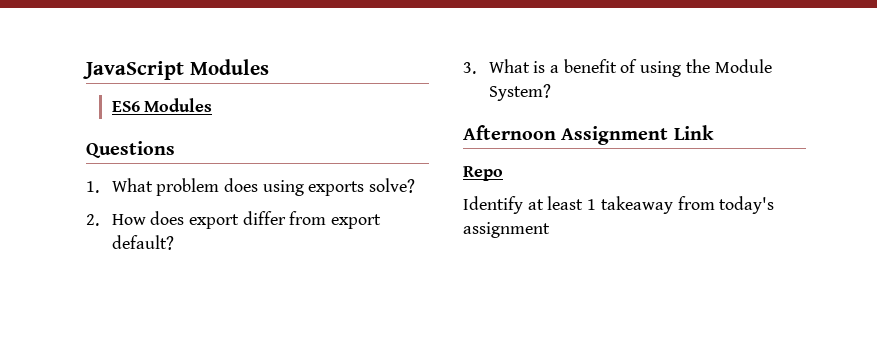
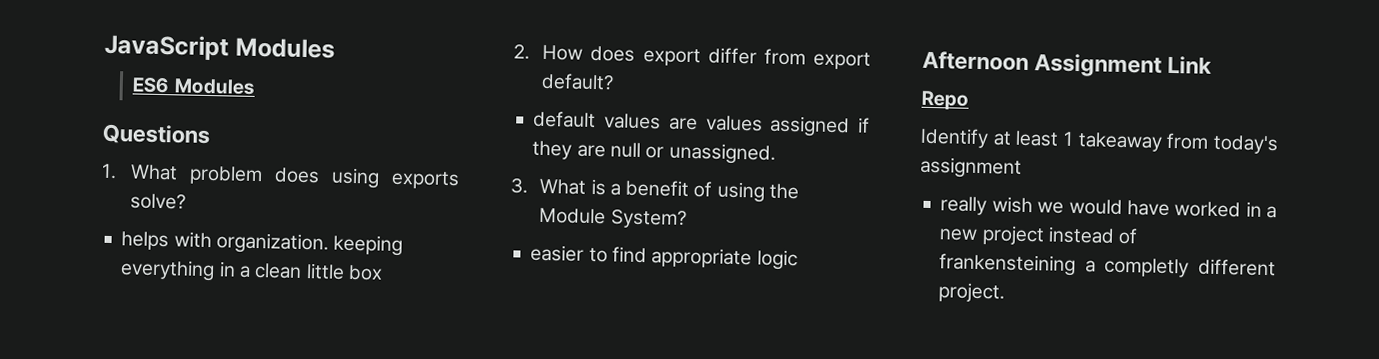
+ helps with organization. keeping everything in a clean little box
+ default values are values assigned if they are null or unassigned.
+ easier to find appropriate logic
+ really wish we would have worked in a new project instead of frankensteining a completly different project.

